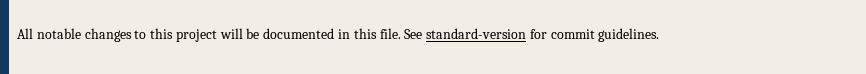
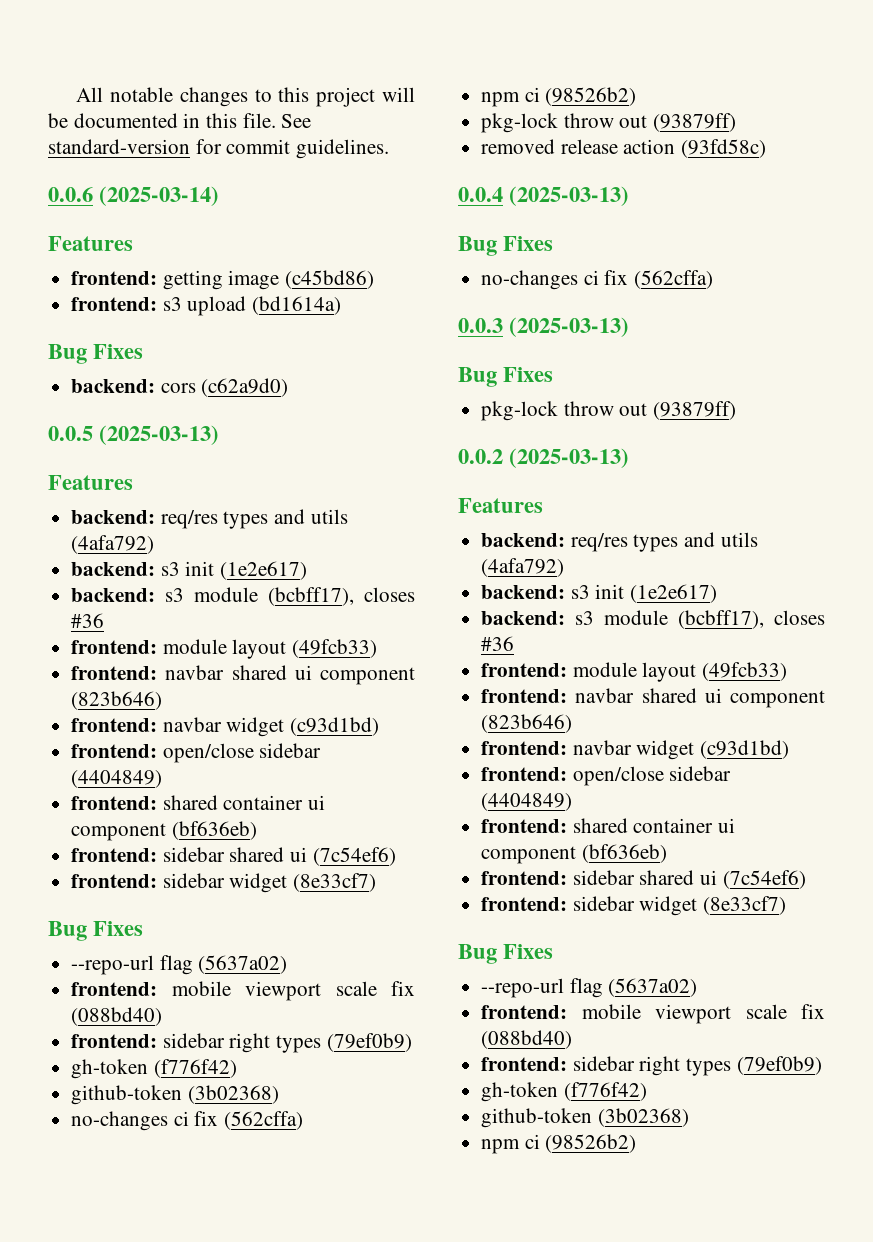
+ 0.0.6 (2025-03-14)
+ Features
+ frontend: getting image (c45bd86)
+ frontend: s3 upload (bd1614a)
+ Bug Fixes
+ backend: cors (c62a9d0)
+ 0.0.5 (2025-03-13)
+ Features
+ backend: req/res types and utils (4afa792)
+ backend: s3 init (1e2e617)
+ backend: s3 module (bcbff17), closes #36
+ frontend: module layout (49fcb33)
+ frontend: navbar shared ui component (823b646)
+ frontend: navbar widget (c93d1bd)
+ frontend: open/close sidebar (4404849)
+ frontend: shared container ui component (bf636eb)
+ frontend: sidebar shared ui (7c54ef6)
+ frontend: sidebar widget (8e33cf7)
+ Bug Fixes
+ --repo-url flag (5637a02)
+ frontend: mobile viewport scale fix (088bd40)
+ frontend: sidebar right types (79ef0b9)
+ gh-token (f776f42)
+ github-token (3b02368)
+ no-changes ci fix (562cffa)
+ npm ci (98526b2)
+ pkg-lock throw out (93879ff)
+ removed release action (93fd58c)
+ 0.0.4 (2025-03-13)
+ Bug Fixes
+ no-changes ci fix (562cffa)
+ 0.0.3 (2025-03-13)
+ Bug Fixes
+ pkg-lock throw out (93879ff)
+ 0.0.2 (2025-03-13)
+ Features
+ backend: req/res types and utils (4afa792)
+ backend: s3 init (1e2e617)
+ backend: s3 module (bcbff17), closes #36
+ frontend: module layout (49fcb33)
+ frontend: navbar shared ui component (823b646)
+ frontend: navbar widget (c93d1bd)
+ frontend: open/close sidebar (4404849)
+ frontend: shared container ui component (bf636eb)
+ frontend: sidebar shared ui (7c54ef6)
+ frontend: sidebar widget (8e33cf7)
+ Bug Fixes
+ --repo-url flag (5637a02)
+ frontend: mobile viewport scale fix (088bd40)
+ frontend: sidebar right types (79ef0b9)
+ gh-token (f776f42)
+ github-token (3b02368)
+ npm ci (98526b2)

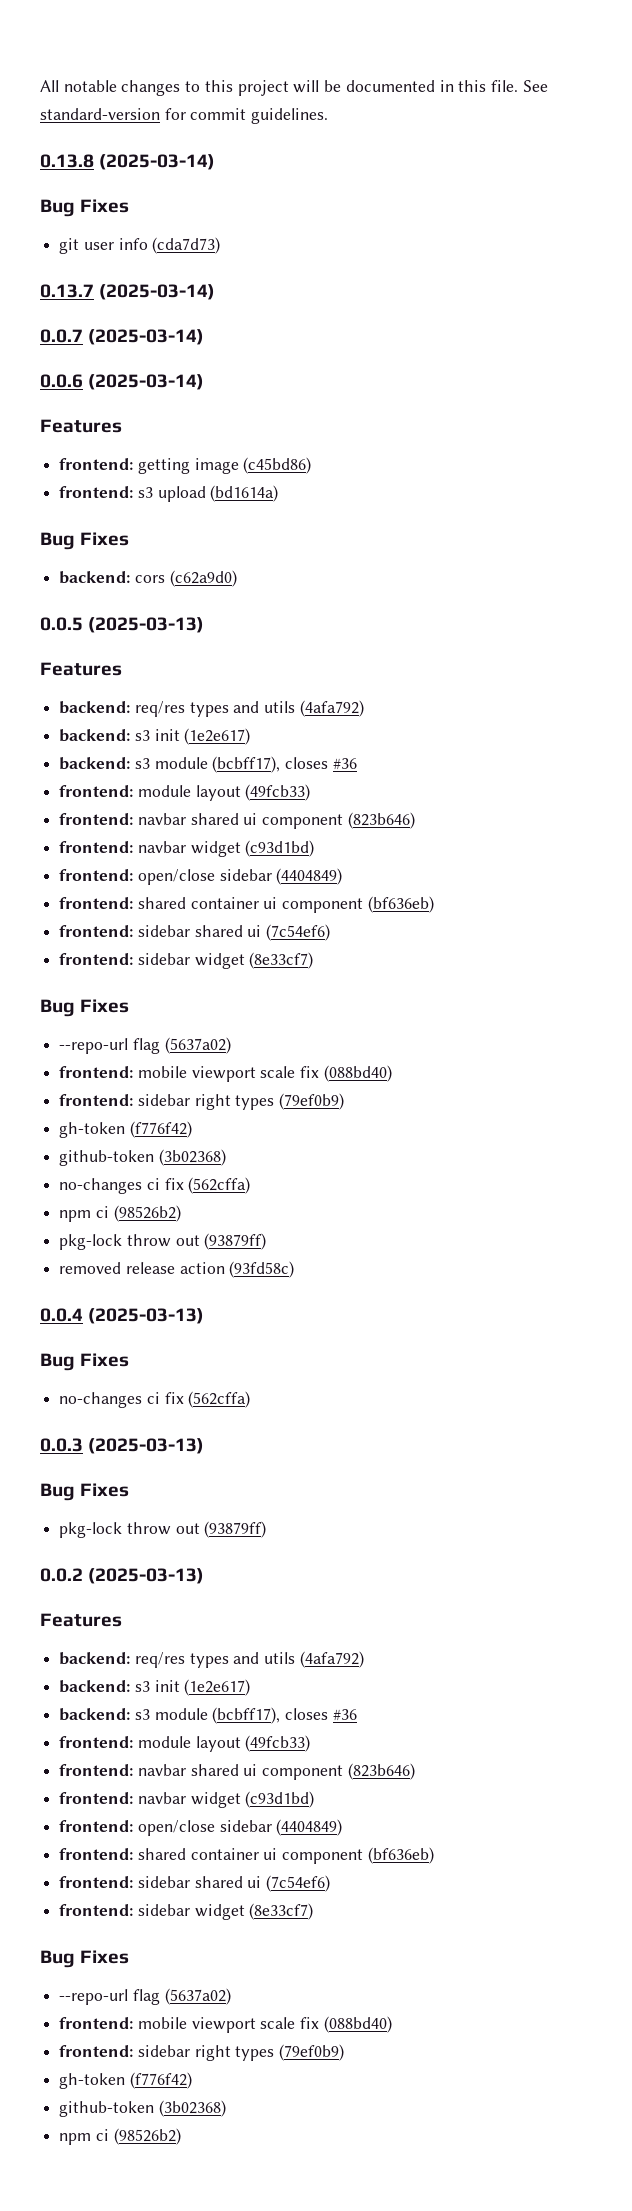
+ 0.13.8 (2025-03-14)
+ Bug Fixes
+ git user info (cda7d73)
+ 0.13.7 (2025-03-14)
+ 0.0.7 (2025-03-14)

